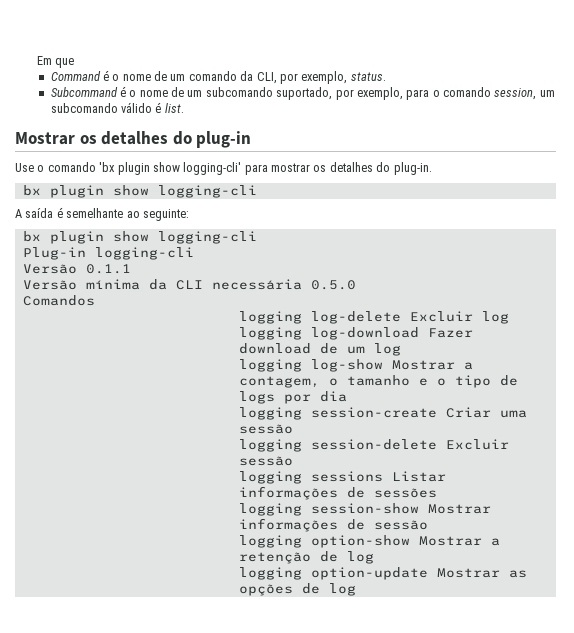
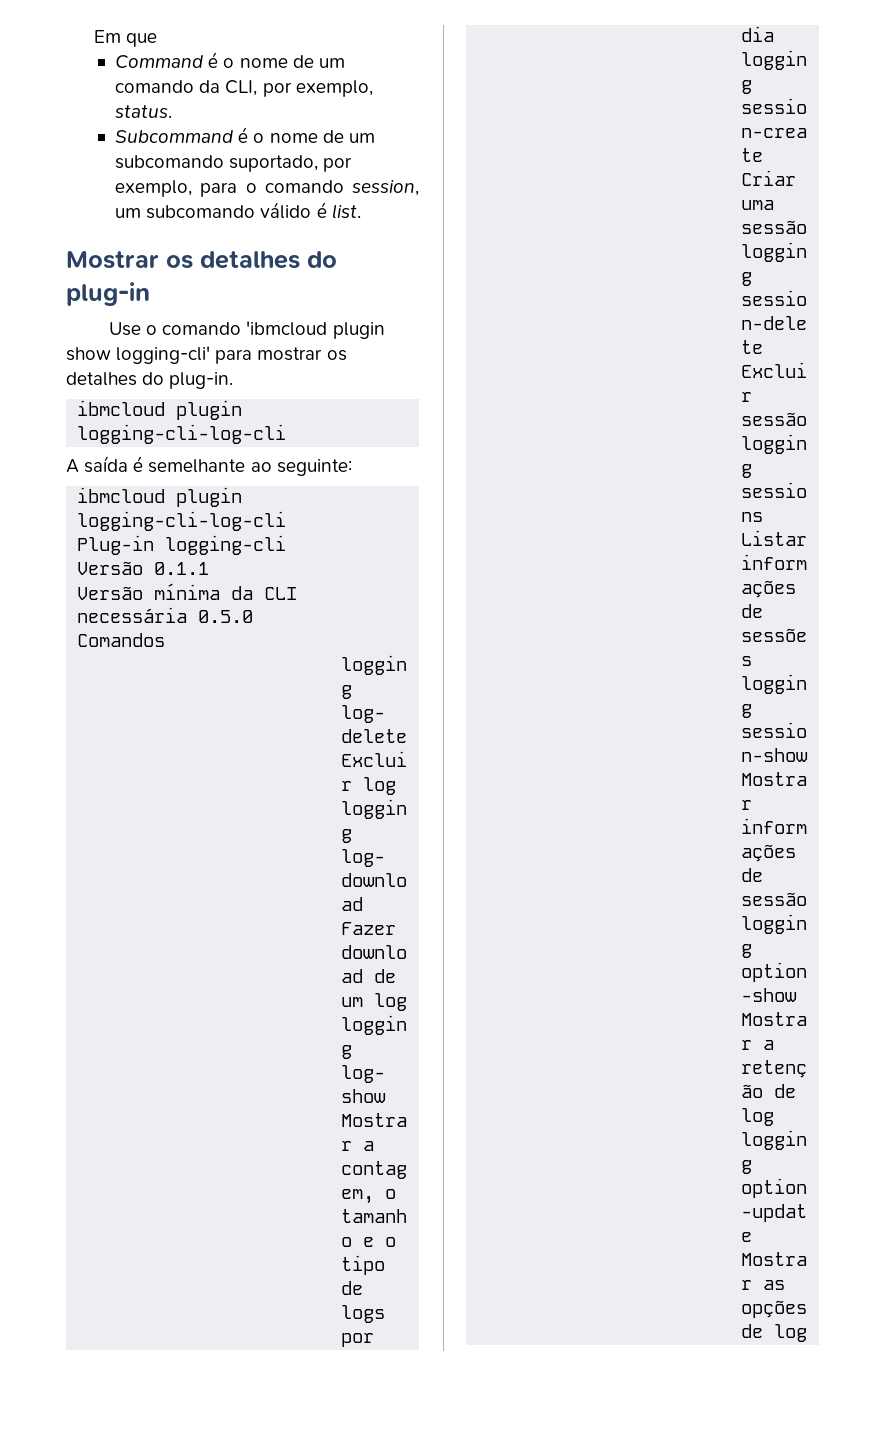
- Use o comando 'bx plugin show logging-cli' para mostrar os detalhes do plug-in.
- bx plugin show logging-cli
+ Use o comando 'ibmcloud plugin show logging-cli' para mostrar os detalhes do plug-in.
+ ibmcloud plugin logging-cli-log-cli
  A saída é semelhante ao seguinte:
- bx plugin show logging-cli
+ ibmcloud plugin logging-cli-log-cli

